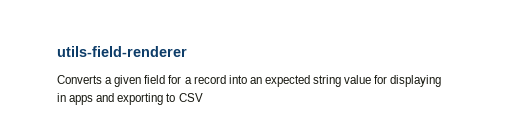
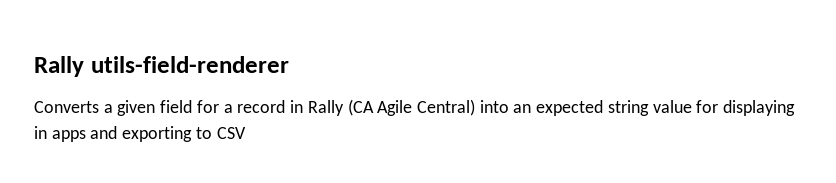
- utils-field-renderer
+ Rally utils-field-renderer
- Converts a given field for a record into an expected string value for displaying in apps and exporting to CSV
+ Converts a given field for a record in Rally (CA Agile Central) into an expected string value for displaying in apps and exporting to CSV

